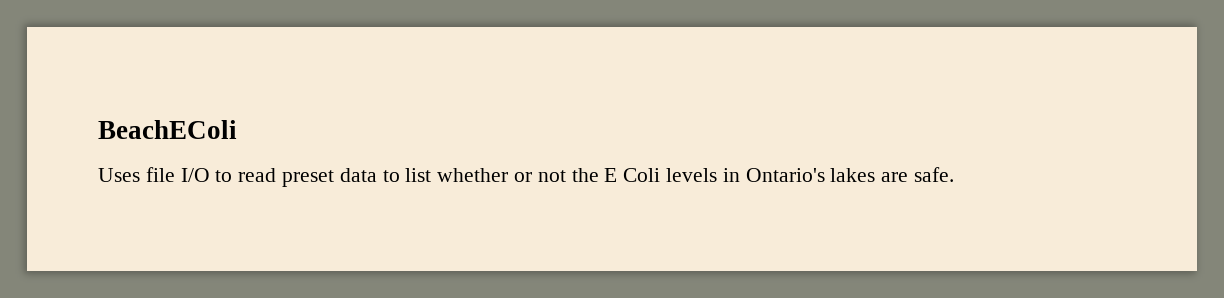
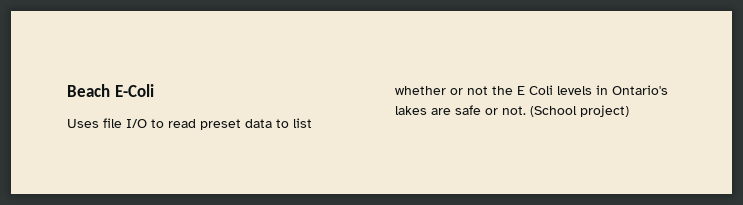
- BeachEColi
+ Beach E-Coli
- Uses file I/O to read preset data to list whether or not the E Coli levels in Ontario's lakes are safe.
+ Uses file I/O to read preset data to list whether or not the E Coli levels in Ontario's lakes are safe or not. (School project)

